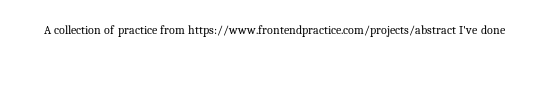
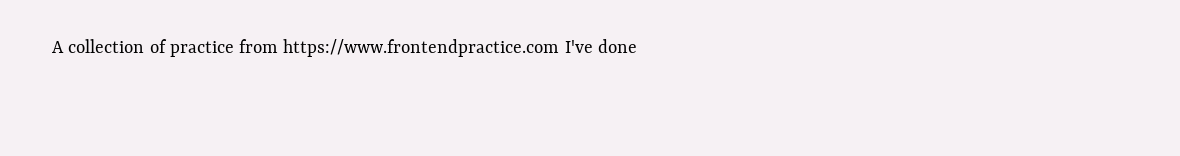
- A collection of practice from https://www.frontendpractice.com/projects/abstract I've done
+ A collection of practice from https://www.frontendpractice.com I've done

